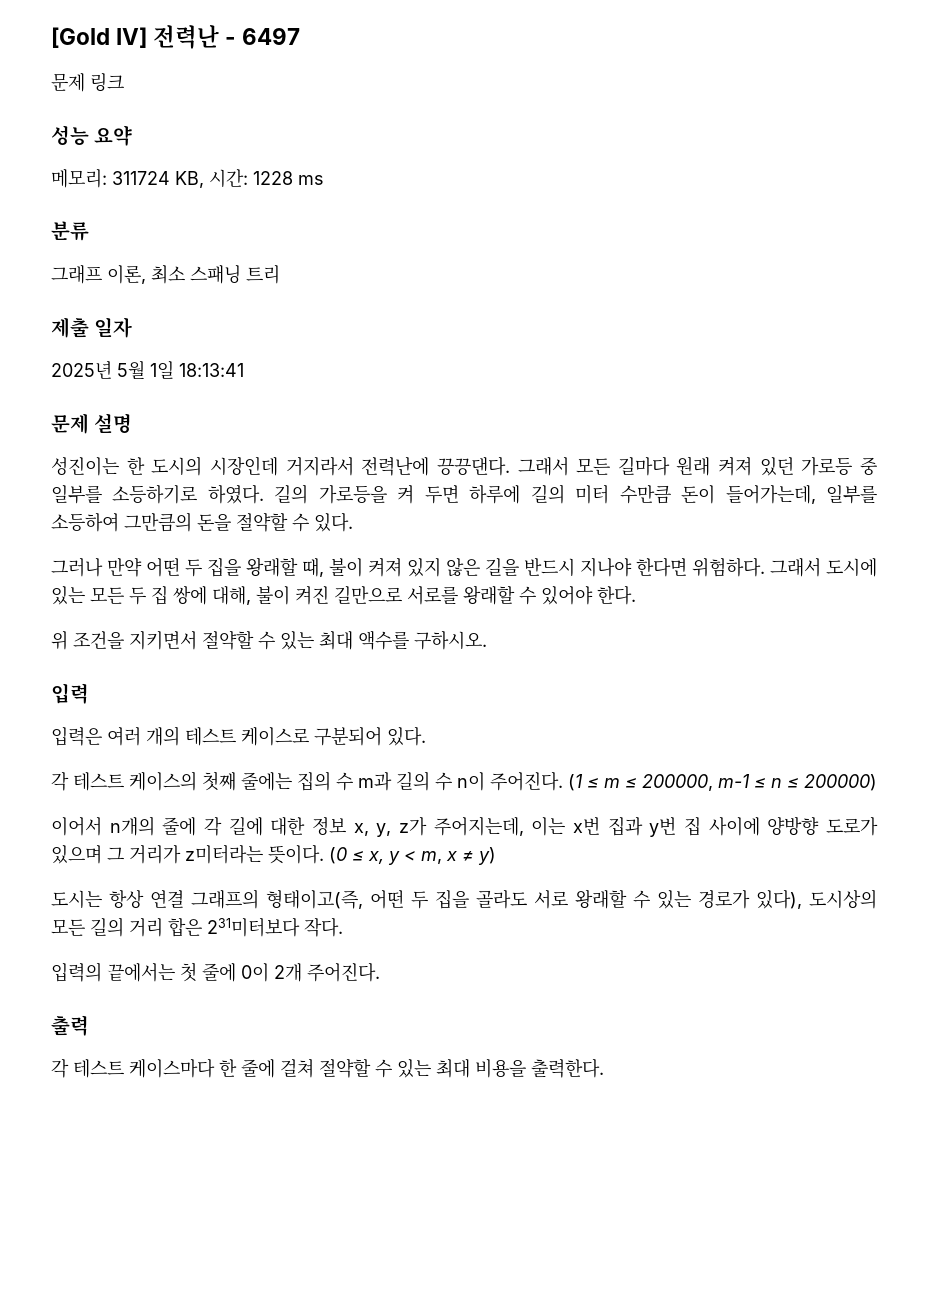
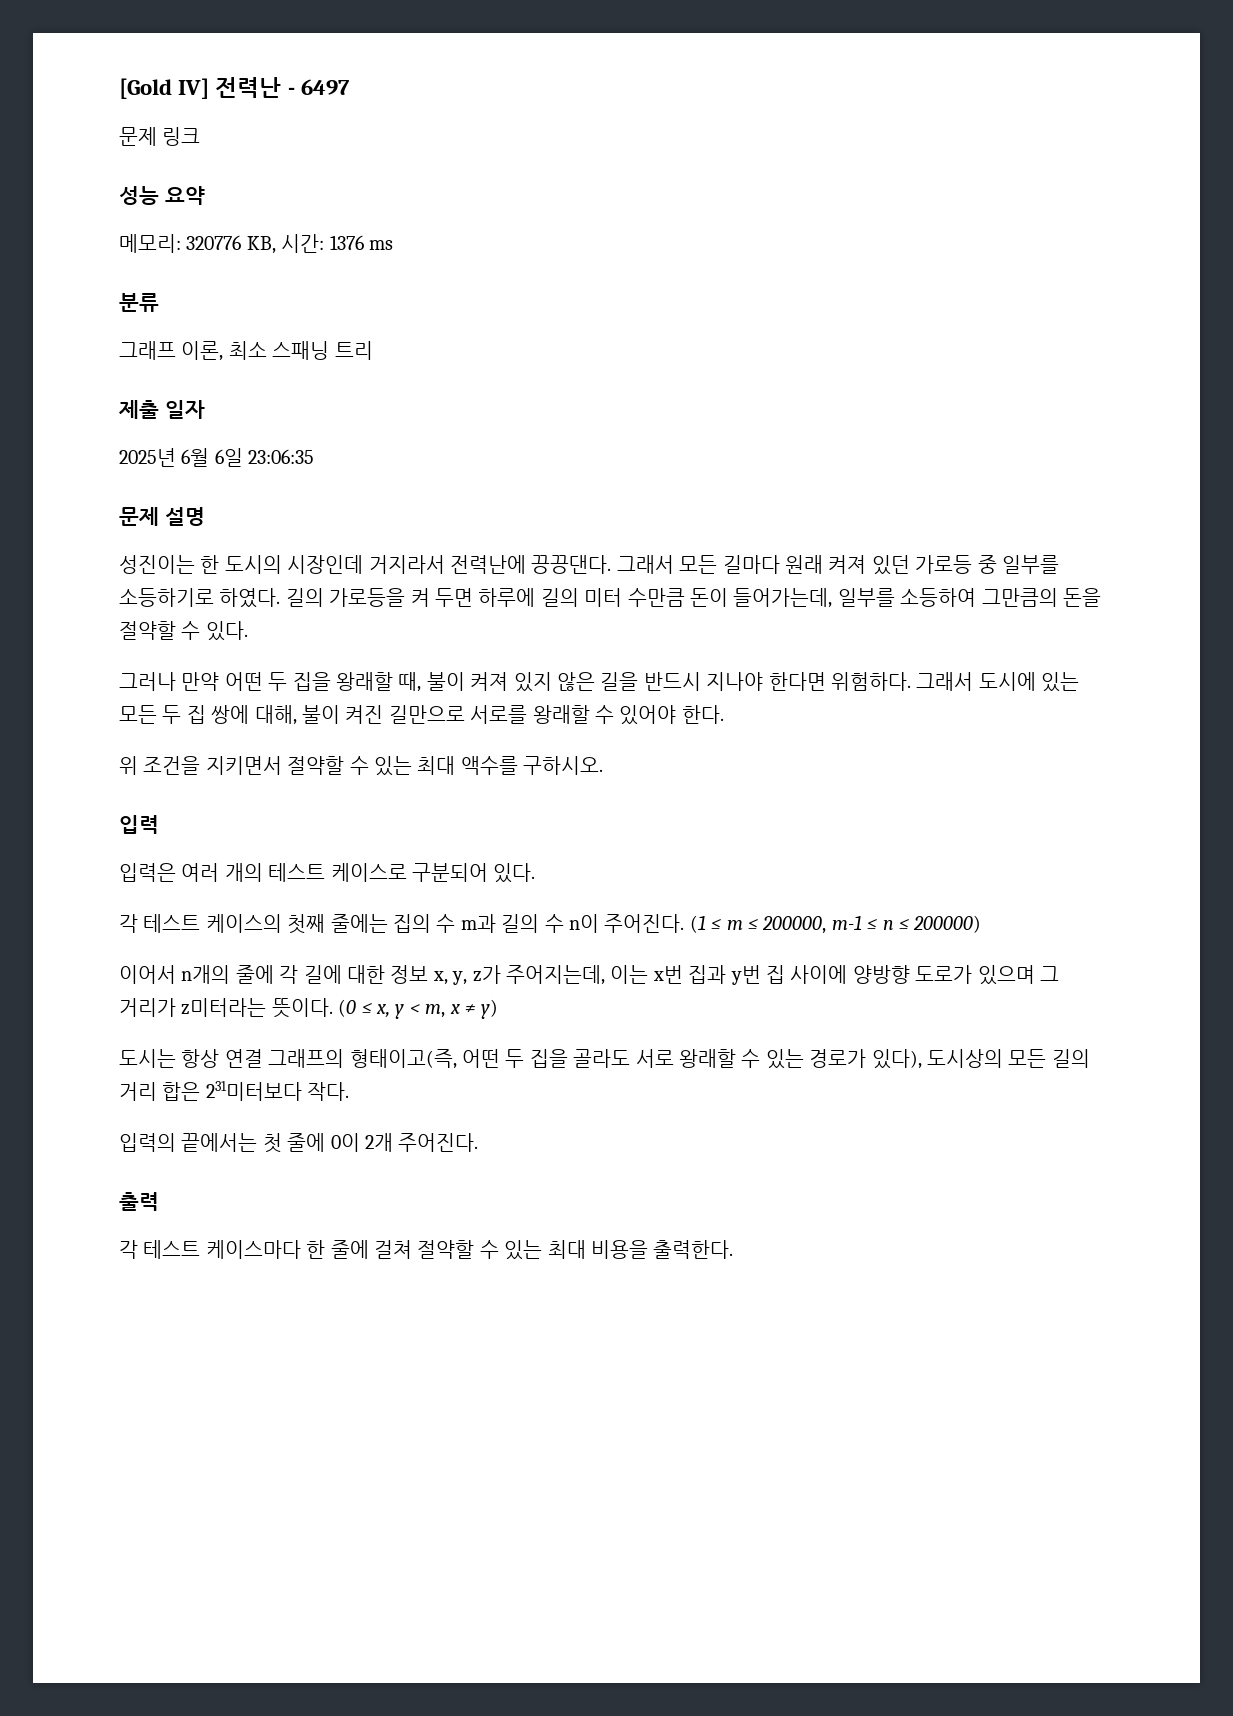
- 메모리: 311724 KB, 시간: 1228 ms
+ 메모리: 320776 KB, 시간: 1376 ms
- 2025년 5월 1일 18:13:41
+ 2025년 6월 6일 23:06:35

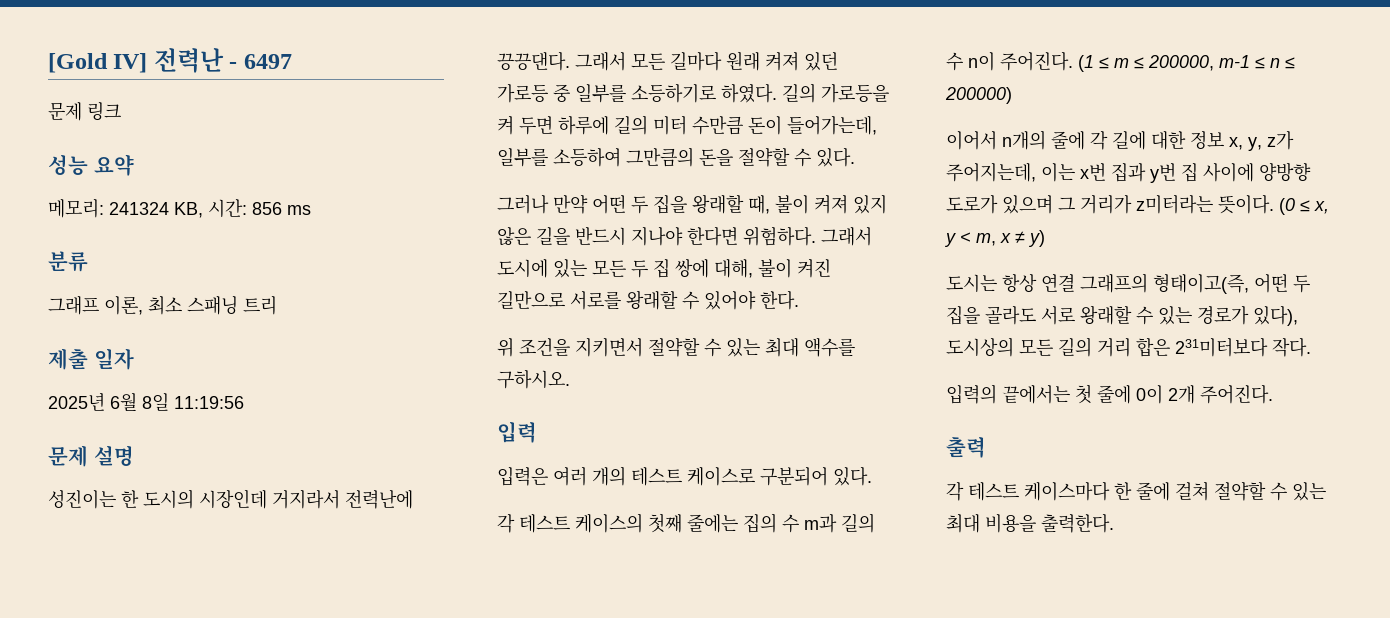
- 메모리: 320776 KB, 시간: 1376 ms
+ 메모리: 241324 KB, 시간: 856 ms
- 2025년 6월 6일 23:06:35
+ 2025년 6월 8일 11:19:56

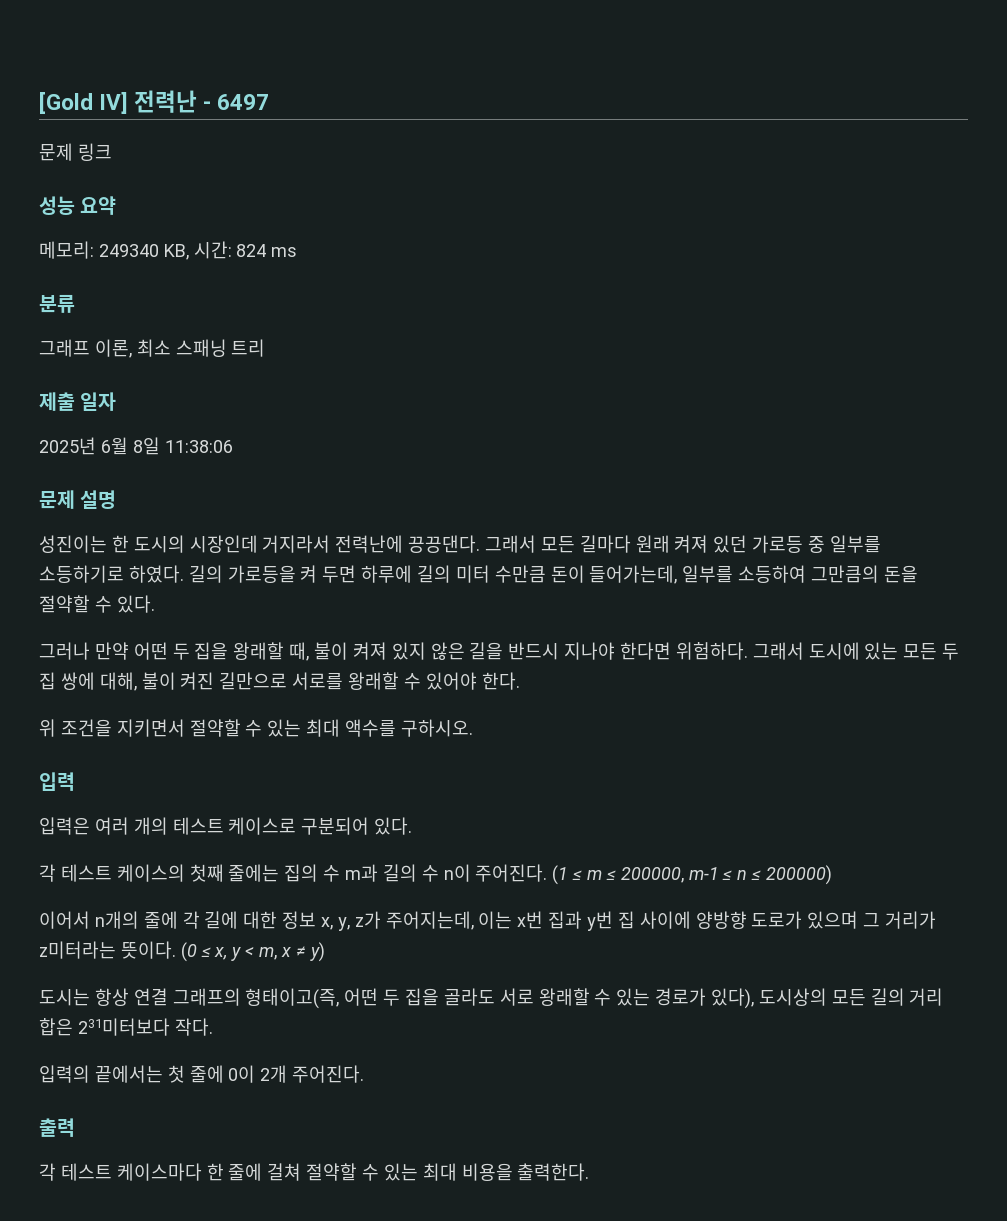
- 메모리: 241324 KB, 시간: 856 ms
+ 메모리: 249340 KB, 시간: 824 ms
- 2025년 6월 8일 11:19:56
+ 2025년 6월 8일 11:38:06

